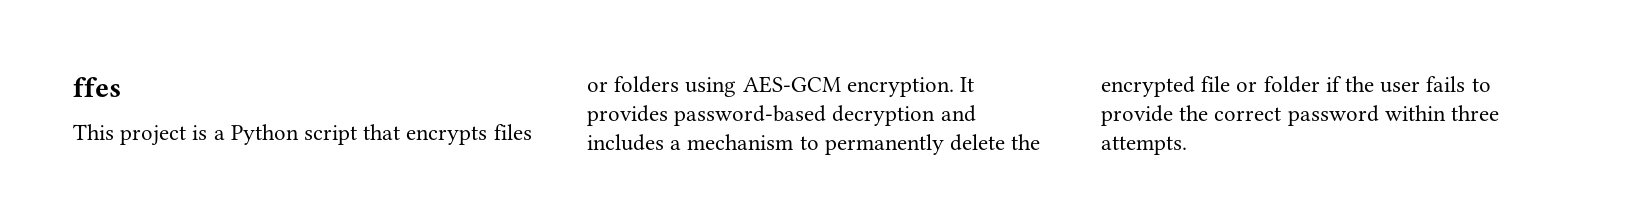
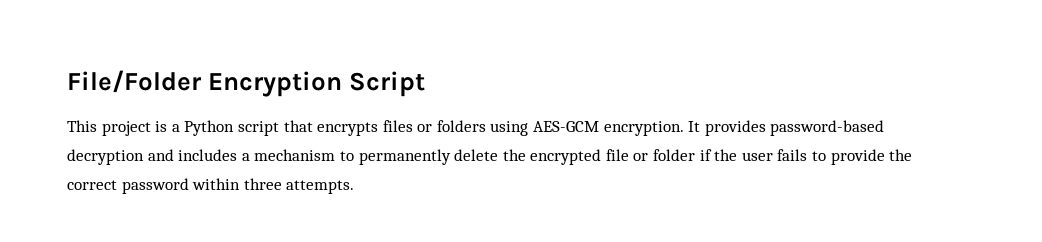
- ffes
+ File/Folder Encryption Script

